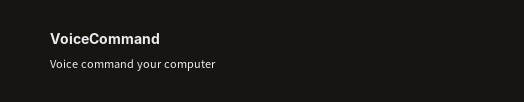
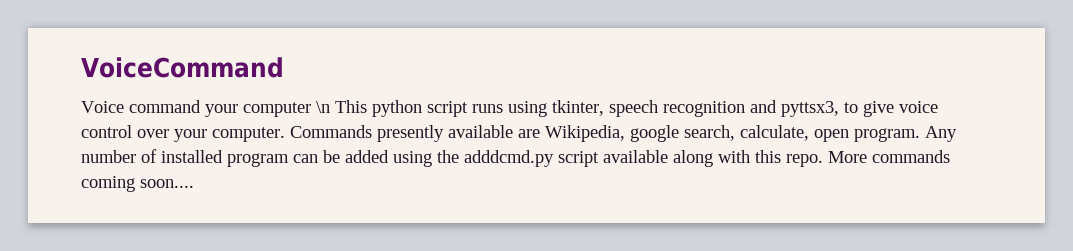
- Voice command your computer
+ Voice command your computer \n This python script runs using tkinter, speech recognition and pyttsx3, to give voice control over your computer. Commands presently available are Wikipedia, google search, calculate, open program. Any number of installed program can be added using the adddcmd.py script available along with this repo. More commands coming soon....

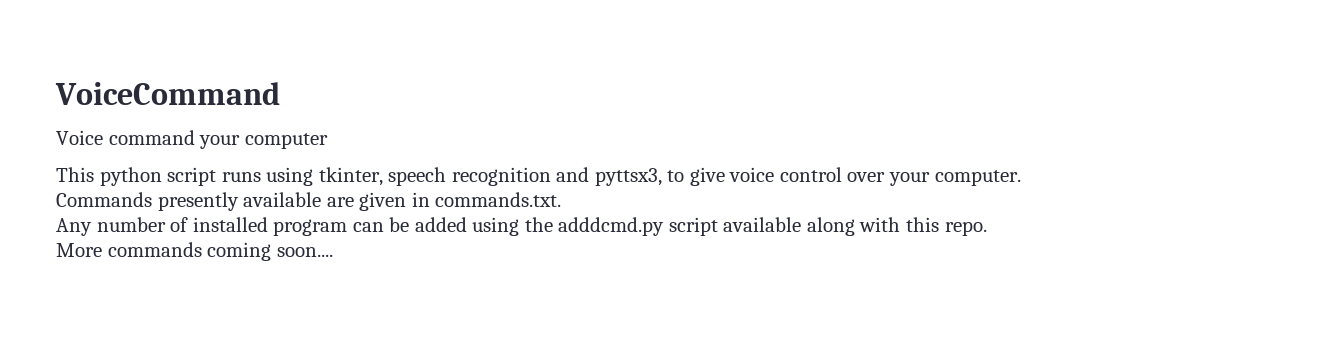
- Voice command your computer \n This python script runs using tkinter, speech recognition and pyttsx3, to give voice control over your computer. Commands presently available are Wikipedia, google search, calculate, open program. Any number of installed program can be added using the adddcmd.py script available along with this repo. More commands coming soon....
+ Voice command your computer
+ This python script runs using tkinter, speech recognition and pyttsx3, to give voice control over your computer.
+ Commands presently available are given in commands.txt.
+ Any number of installed program can be added using the adddcmd.py script available along with this repo.
+ More commands coming soon....

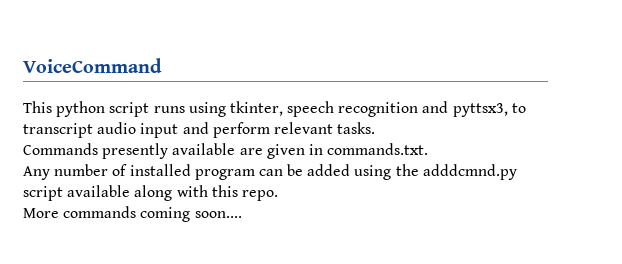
- Voice command your computer
- This python script runs using tkinter, speech recognition and pyttsx3, to give voice control over your computer.
+ This python script runs using tkinter, speech recognition and pyttsx3, to transcript audio input and perform relevant tasks.
- Any number of installed program can be added using the adddcmd.py script available along with this repo.
+ Any number of installed program can be added using the adddcmnd.py script available along with this repo.

